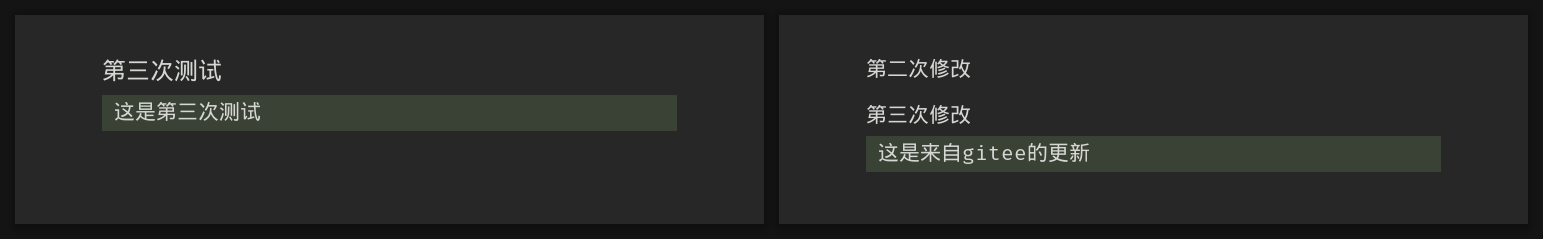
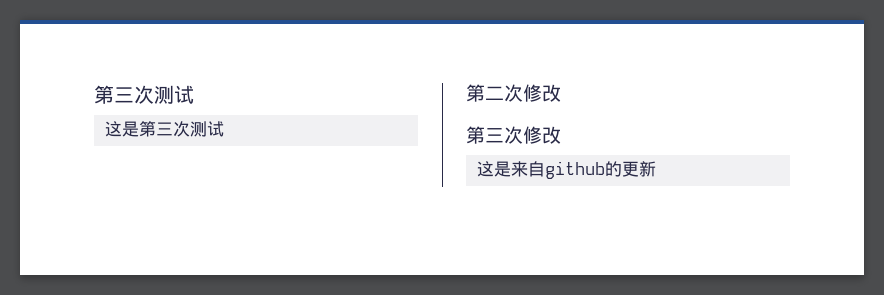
- 这是来自gitee的更新
+ 这是来自github的更新

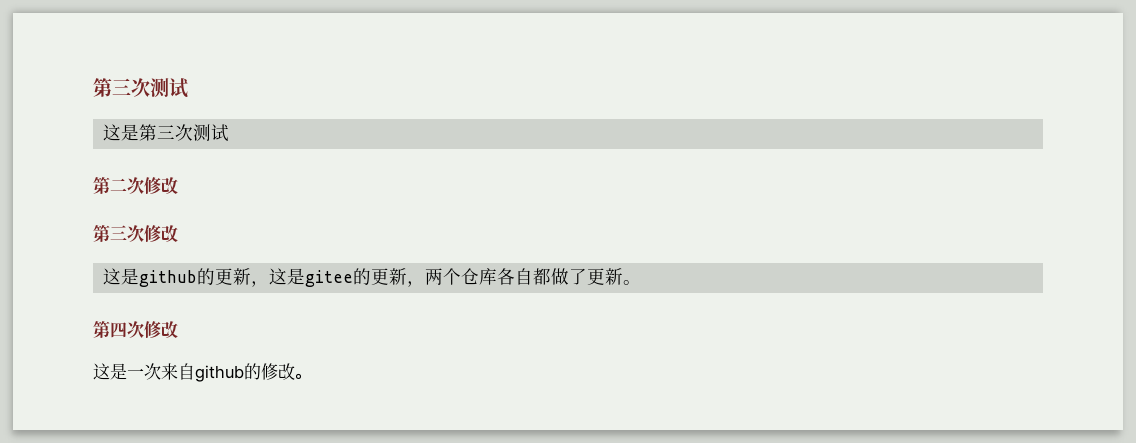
- 这是来自github的更新
+ 这是github的更新，这是gitee的更新，两个仓库各自都做了更新。
+ 第四次修改
+ 这是一次来自github的修改。

